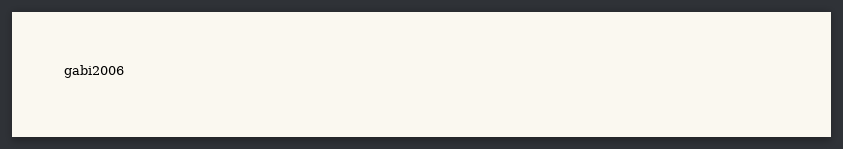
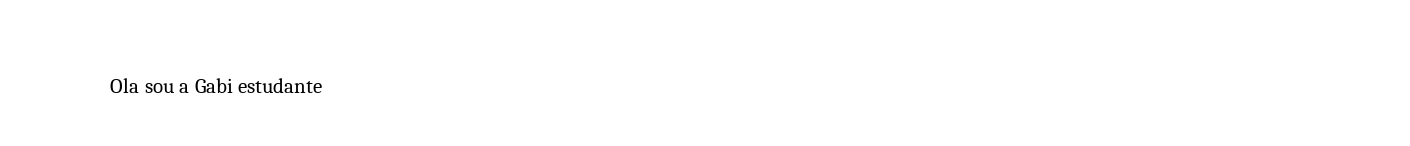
- gabi2006
+ Ola sou a Gabi estudante

